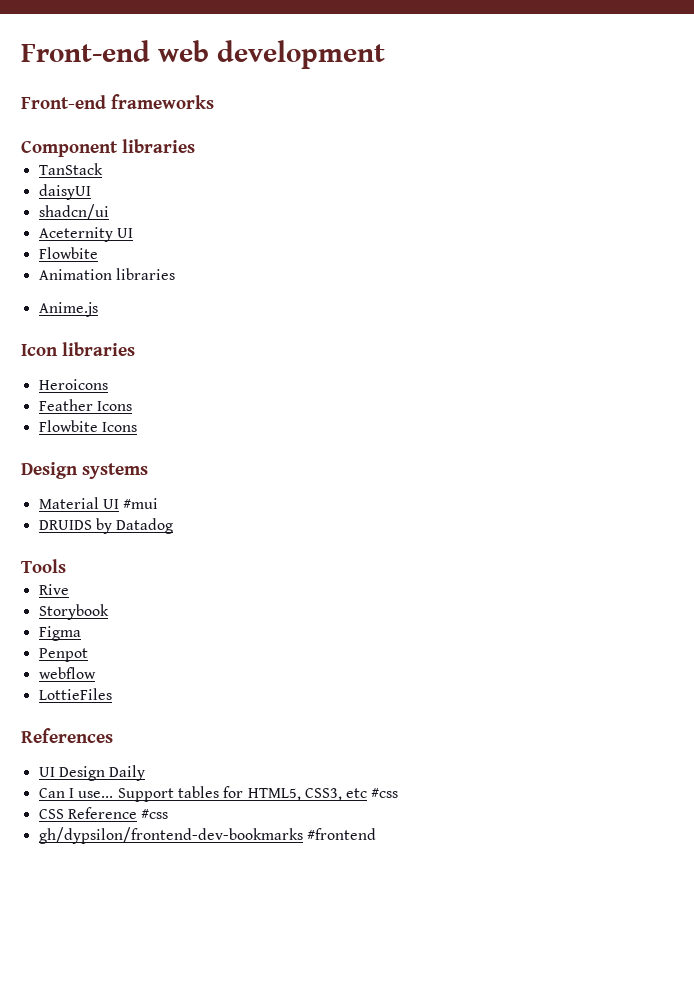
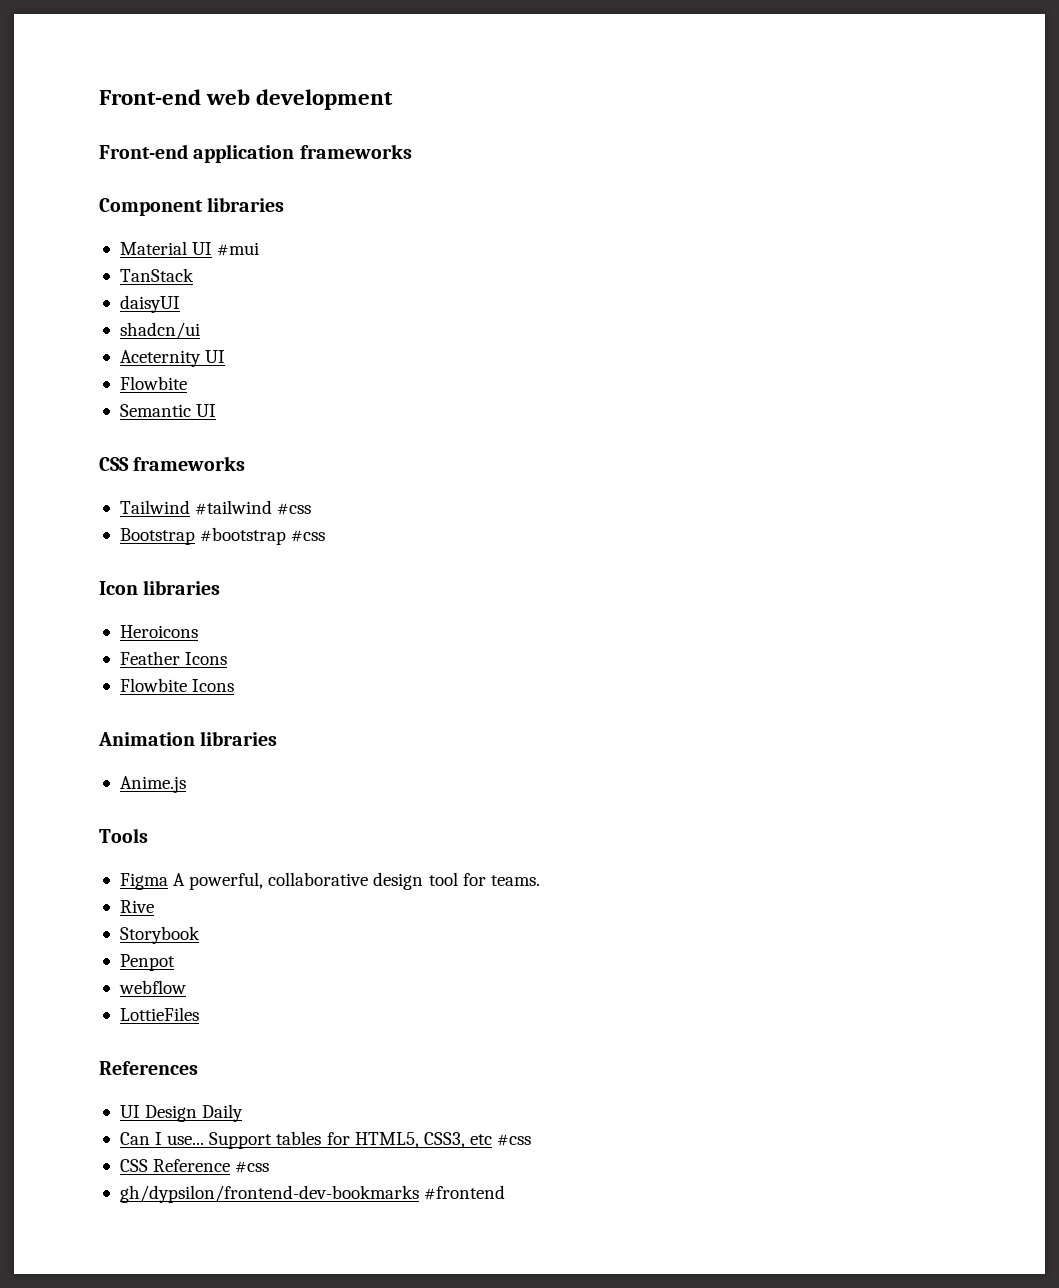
- Front-end frameworks
+ Front-end application frameworks
+ Material UI #mui
- Animation libraries
- Anime.js
+ Semantic UI
+ CSS frameworks
+ Tailwind #tailwind #css
+ Bootstrap #bootstrap #css
- Design systems
- Material UI #mui
- DRUIDS by Datadog
+ Animation libraries
+ Anime.js
  Tools
+ Figma A powerful, collaborative design tool for teams.
- Figma

